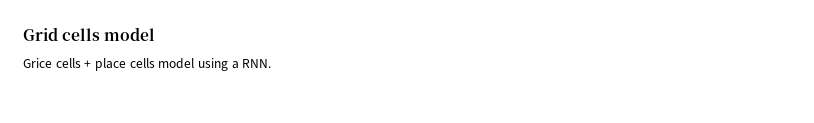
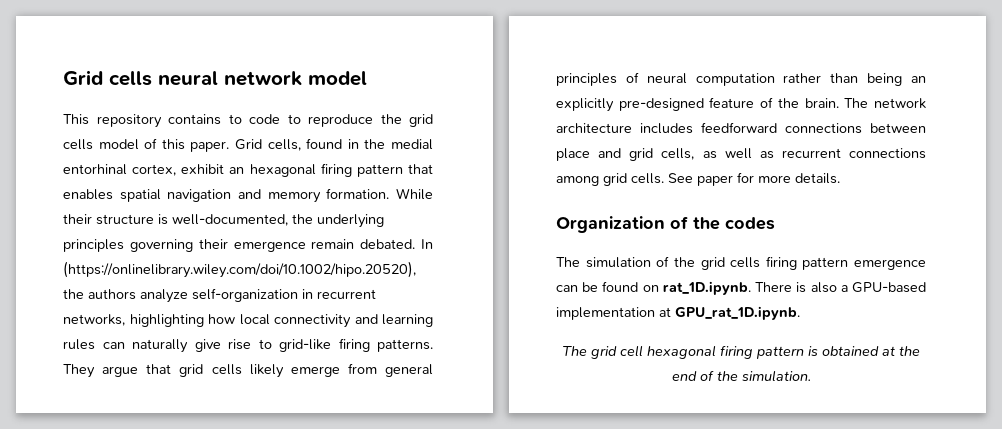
- Grid cells model
+ Grid cells neural network model
- Grice cells + place cells model using a RNN.
+ This repository contains to code to reproduce the grid cells model of this paper. Grid cells, found in the medial entorhinal cortex, exhibit an hexagonal firing pattern that enables spatial navigation and memory formation. While their structure is well-documented, the underlying principles governing their emergence remain debated. In (https://onlinelibrary.wiley.com/doi/10.1002/hipo.20520), the authors analyze self-organization in recurrent networks, highlighting how local connectivity and learning rules can naturally give rise to grid-like firing patterns. They argue that grid cells likely emerge from general principles of neural computation rather than being an explicitly pre-designed feature of the brain. The network architecture includes feedforward connections between place and grid cells, as well as recurrent connections among grid cells. See paper for more details.
+ Organization of the codes
+ The simulation of the grid cells firing pattern emergence can be found on rat_1D.ipynb. There is also a GPU-based implementation at GPU_rat_1D.ipynb.
+ The grid cell hexagonal firing pattern is obtained at the end of the simulation.

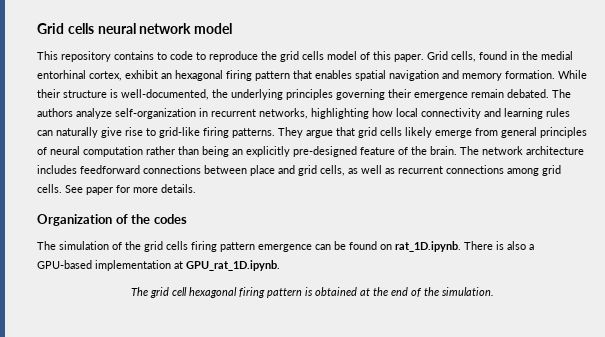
- In (https://onlinelibrary.wiley.com/doi/10.1002/hipo.20520), the authors analyze self-organization in recurrent networks, highlighting how local connectivity and learning rules can naturally give rise to grid-like firing patterns.
+ The authors analyze self-organization in recurrent networks, highlighting how local connectivity and learning rules can naturally give rise to grid-like firing patterns.

